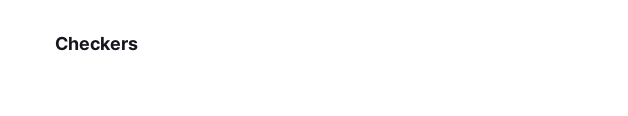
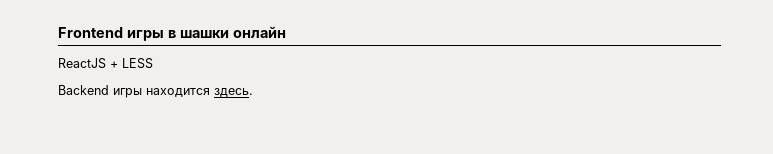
- Checkers
+ Frontend игры в шашки онлайн
+ ReactJS + LESS
+ Backend игры находится здесь.

